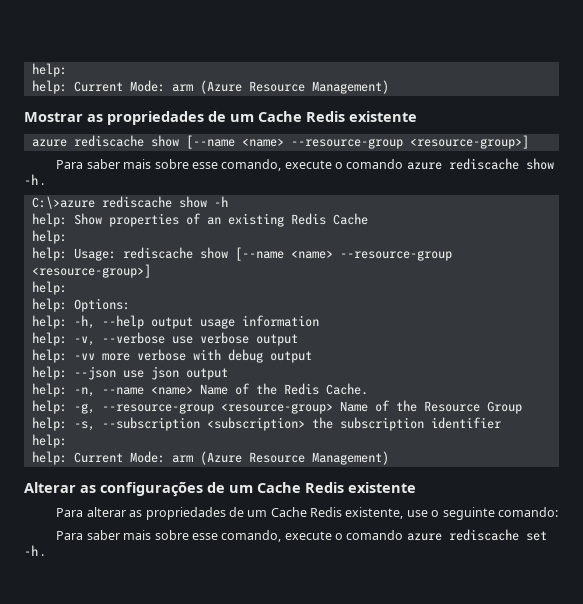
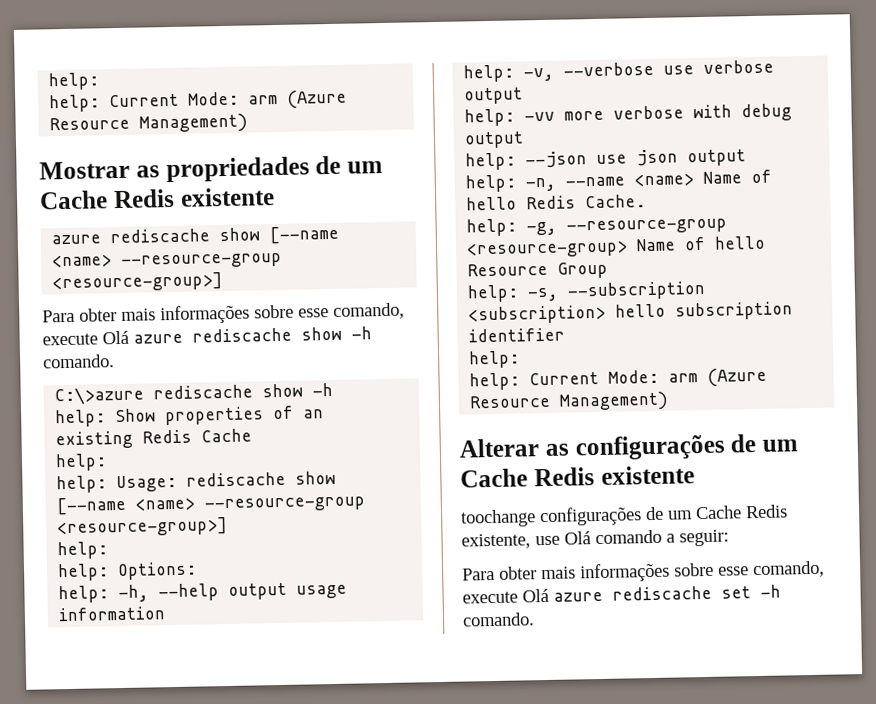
- Para saber mais sobre esse comando, execute o comando azure rediscache show -h .
+ Para obter mais informações sobre esse comando, execute Olá azure rediscache show -h comando.
- help: -n, --name <name> Name of the Redis Cache.
+ help: -n, --name <name> Name of hello Redis Cache.
- help: -g, --resource-group <resource-group> Name of the Resource Group
+ help: -g, --resource-group <resource-group> Name of hello Resource Group
- help: -s, --subscription <subscription> the subscription identifier
+ help: -s, --subscription <subscription> hello subscription identifier
- Para alterar as propriedades de um Cache Redis existente, use o seguinte comando:
- Para saber mais sobre esse comando, execute o comando azure rediscache set -h .
+ toochange configurações de um Cache Redis existente, use Olá comando a seguir:
+ Para obter mais informações sobre esse comando, execute Olá azure rediscache set -h comando.

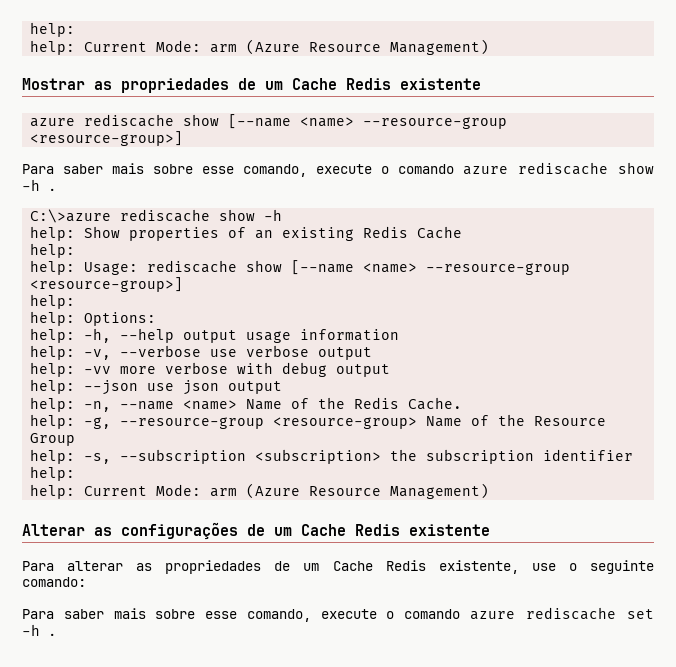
- Para obter mais informações sobre esse comando, execute Olá azure rediscache show -h comando.
+ Para saber mais sobre esse comando, execute o comando azure rediscache show -h .
- help: -n, --name <name> Name of hello Redis Cache.
+ help: -n, --name <name> Name of the Redis Cache.
- help: -g, --resource-group <resource-group> Name of hello Resource Group
+ help: -g, --resource-group <resource-group> Name of the Resource Group
- help: -s, --subscription <subscription> hello subscription identifier
+ help: -s, --subscription <subscription> the subscription identifier
- toochange configurações de um Cache Redis existente, use Olá comando a seguir:
- Para obter mais informações sobre esse comando, execute Olá azure rediscache set -h comando.
+ Para alterar as propriedades de um Cache Redis existente, use o seguinte comando:
+ Para saber mais sobre esse comando, execute o comando azure rediscache set -h .

